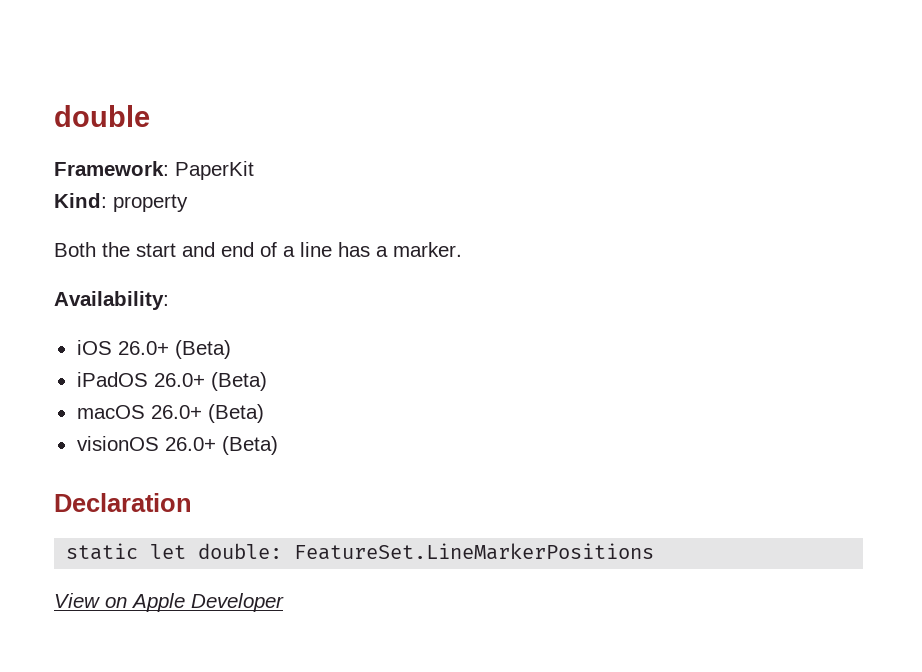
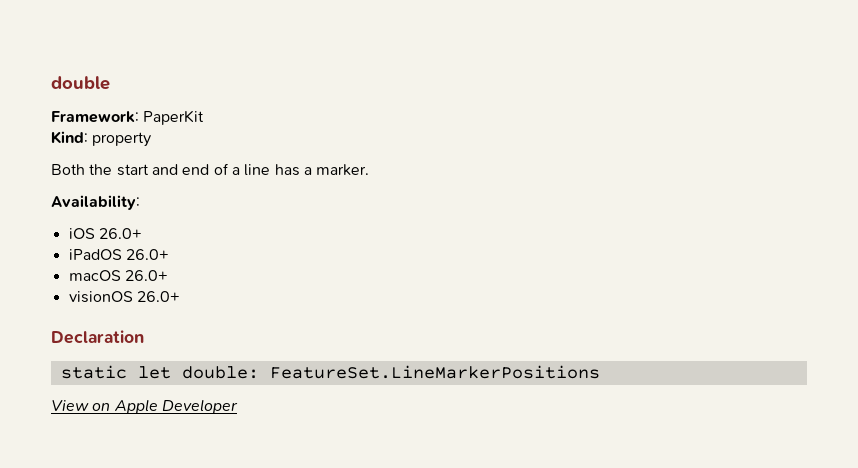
- iOS 26.0+ (Beta)
+ iOS 26.0+
- iPadOS 26.0+ (Beta)
+ iPadOS 26.0+
- macOS 26.0+ (Beta)
+ macOS 26.0+
- visionOS 26.0+ (Beta)
+ visionOS 26.0+

